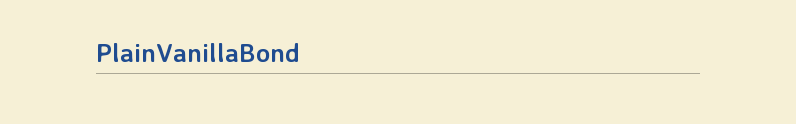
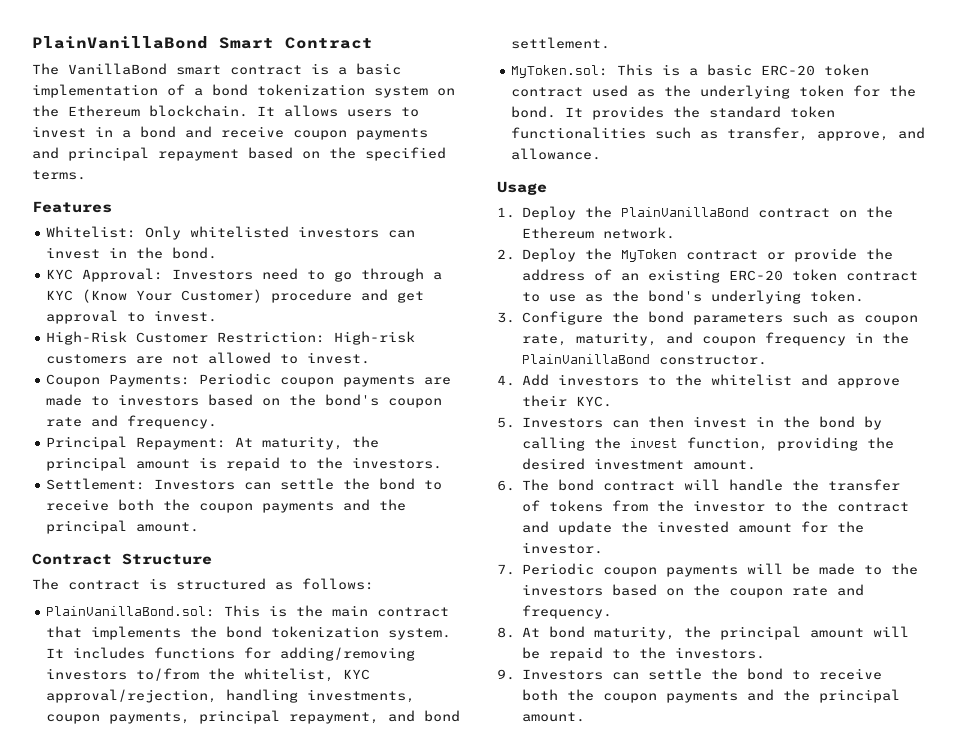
- PlainVanillaBond
+ PlainVanillaBond Smart Contract
+ The VanillaBond smart contract is a basic implementation of a bond tokenization system on the Ethereum blockchain. It allows users to invest in a bond and receive coupon payments and principal repayment based on the specified terms.
+ Features
+ Whitelist: Only whitelisted investors can invest in the bond.
+ KYC Approval: Investors need to go through a KYC (Know Your Customer) procedure and get approval to invest.
+ High-Risk Customer Restriction: High-risk customers are not allowed to invest.
+ Coupon Payments: Periodic coupon payments are made to investors based on the bond's coupon rate and frequency.
+ Principal Repayment: At maturity, the principal amount is repaid to the investors.
+ Settlement: Investors can settle the bond to receive both the coupon payments and the principal amount.
+ Contract Structure
+ The contract is structured as follows:
+ PlainVanillaBond.sol: This is the main contract that implements the bond tokenization system. It includes functions for adding/removing investors to/from the whitelist, KYC approval/rejection, handling investments, coupon payments, principal repayment, and bond settlement.
+ MyToken.sol: This is a basic ERC-20 token contract used as the underlying token for the bond. It provides the standard token functionalities such as transfer, approve, and allowance.
+ Usage
+ 1. Deploy the PlainVanillaBond contract on the Ethereum network.
+ 2. Deploy the MyToken contract or provide the address of an existing ERC-20 token contract to use as the bond's underlying token.
+ 3. Configure the bond parameters such as coupon rate, maturity, and coupon frequency in the PlainVanillaBond constructor.
+ 4. Add investors to the whitelist and approve their KYC.
+ 5. Investors can then invest in the bond by calling the invest function, providing the desired investment amount.
+ 6. The bond contract will handle the transfer of tokens from the investor to the contract and update the invested amount for the investor.
+ 7. Periodic coupon payments will be made to the investors based on the coupon rate and frequency.
+ 8. At bond maturity, the principal amount will be repaid to the investors.
+ 9. Investors can settle the bond to receive both the coupon payments and the principal amount.

